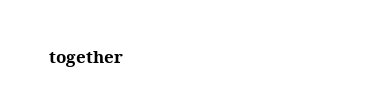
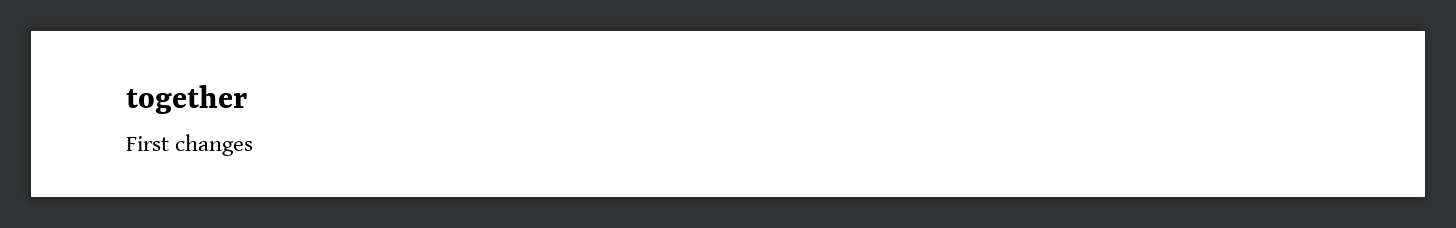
+ First changes

